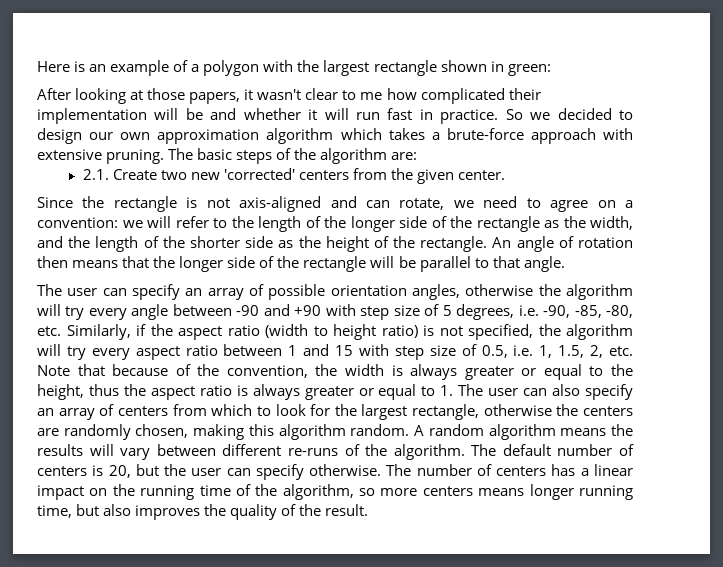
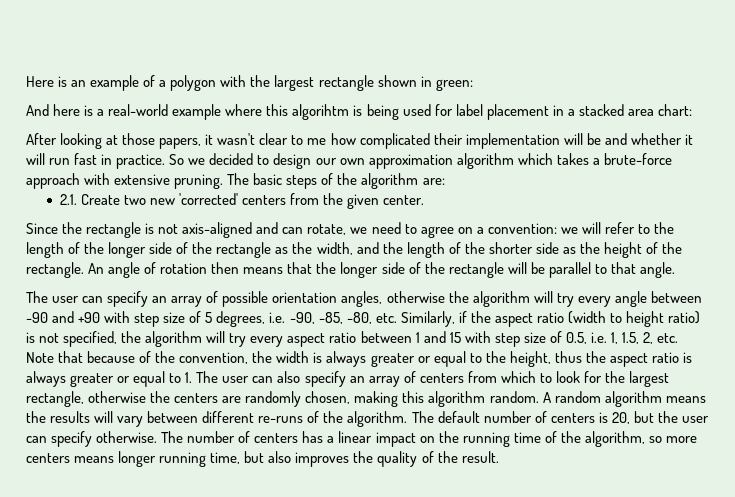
+ And here is a real-world example where this algorihtm is being used for label placement in a stacked area chart:

